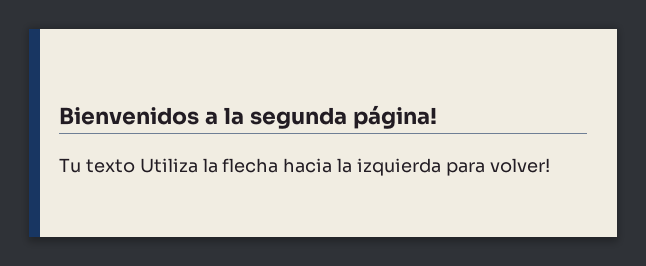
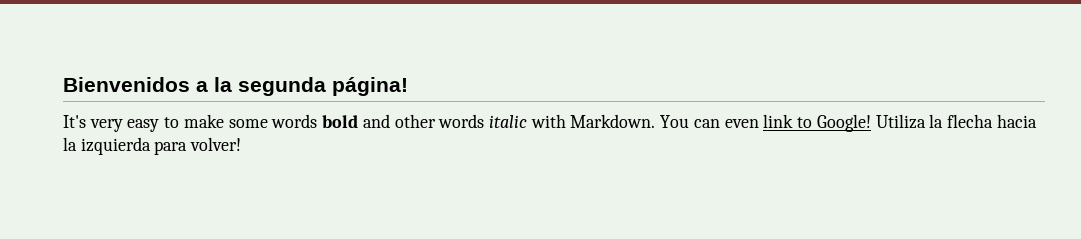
- Tu texto Utiliza la flecha hacia la izquierda para volver!
+ It's very easy to make some words bold and other words italic with Markdown. You can even link to Google! Utiliza la flecha hacia la izquierda para volver!

